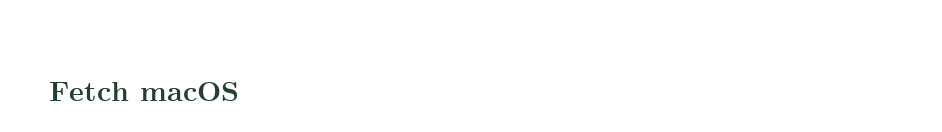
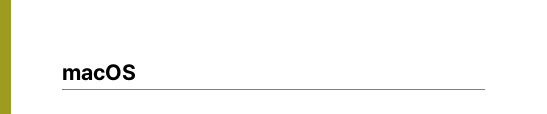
- Fetch macOS
+ macOS

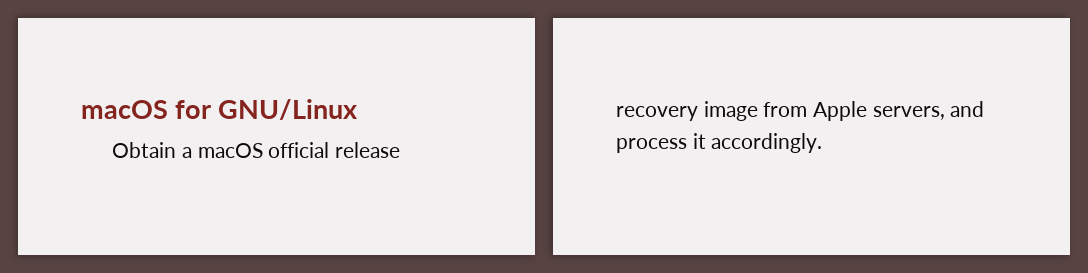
- macOS
+ macOS for GNU/Linux
+ Obtain a macOS official release recovery image from Apple servers, and process it accordingly.

